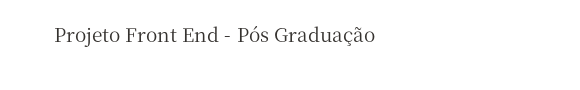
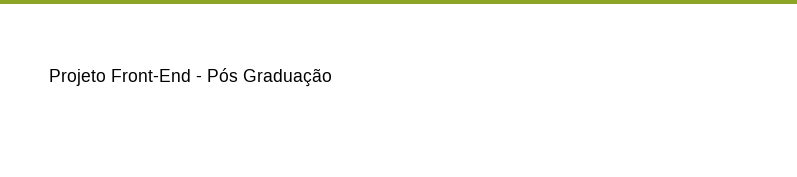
- Projeto Front End - Pós Graduação
+ Projeto Front-End - Pós Graduação

